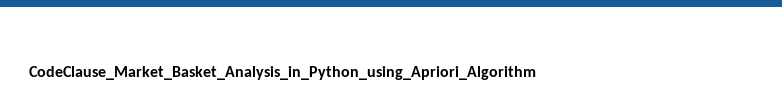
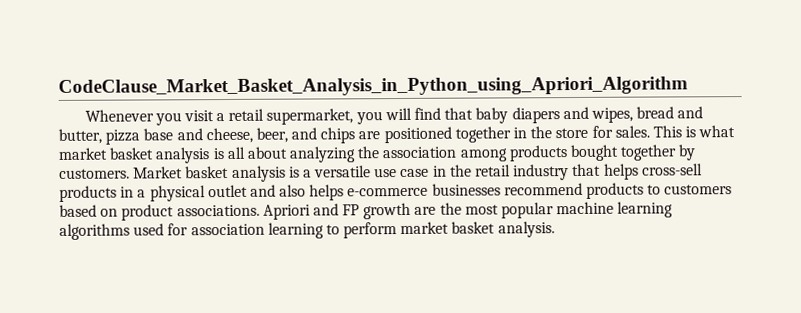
+ Whenever you visit a retail supermarket, you will find that baby diapers and wipes, bread and butter, pizza base and cheese, beer, and chips are positioned together in the store for sales. This is what market basket analysis is all about analyzing the association among products bought together by customers. Market basket analysis is a versatile use case in the retail industry that helps cross-sell products in a physical outlet and also helps e-commerce businesses recommend products to customers based on product associations. Apriori and FP growth are the most popular machine learning algorithms used for association learning to perform market basket analysis.

